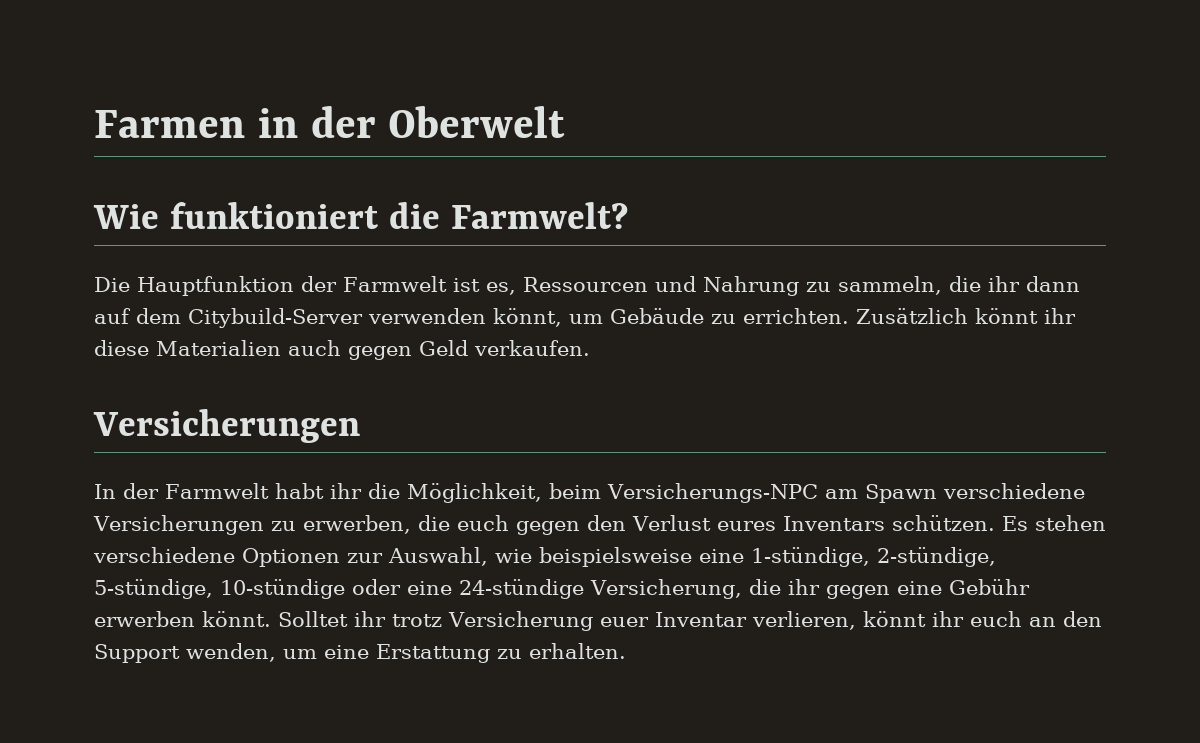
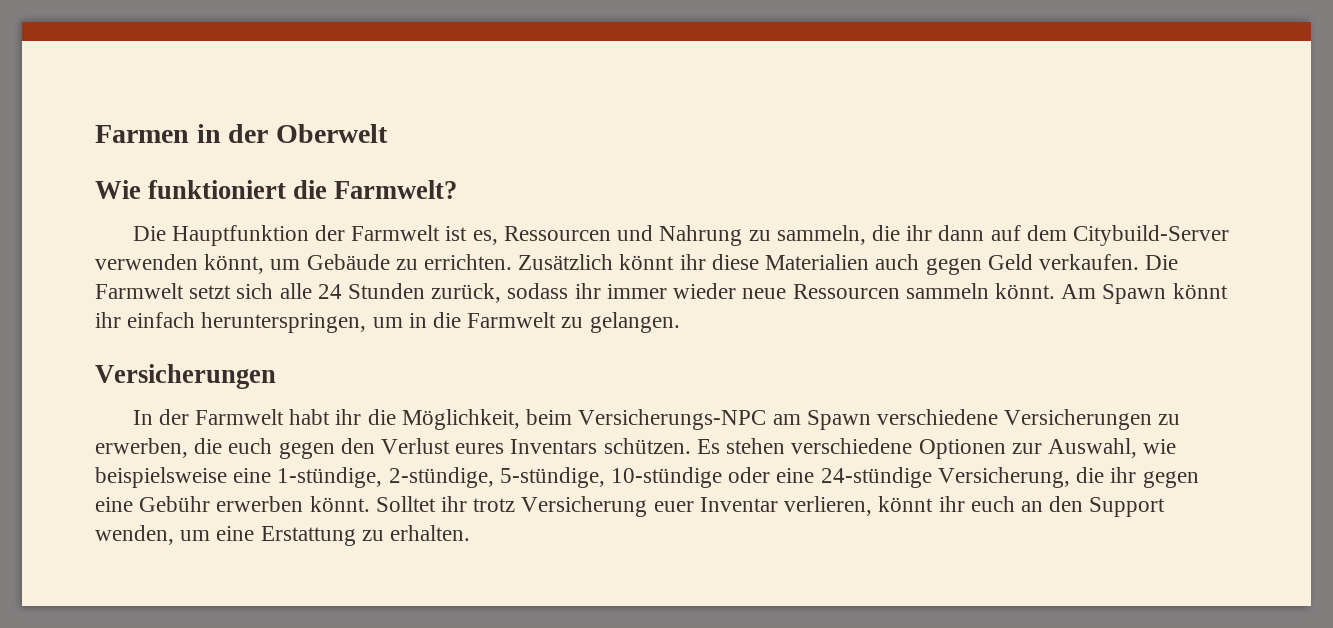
+ Die Farmwelt setzt sich alle 24 Stunden zurück, sodass ihr immer wieder neue Ressourcen sammeln könnt. Am Spawn könnt ihr einfach herunterspringen, um in die Farmwelt zu gelangen.

